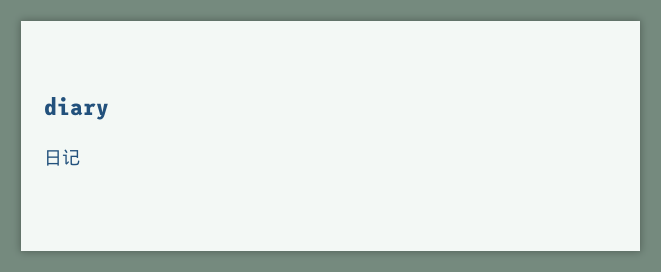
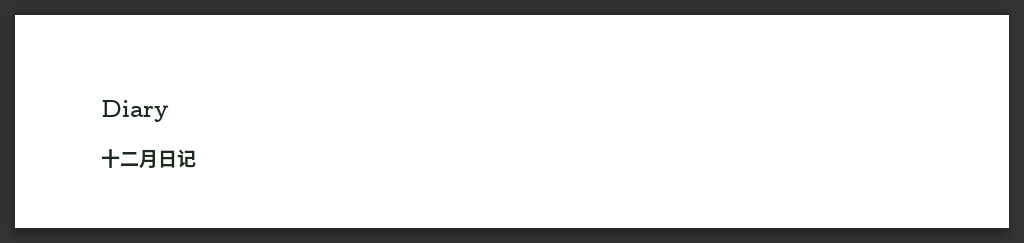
- diary
- 日记
+ Diary
+ 十二月日记

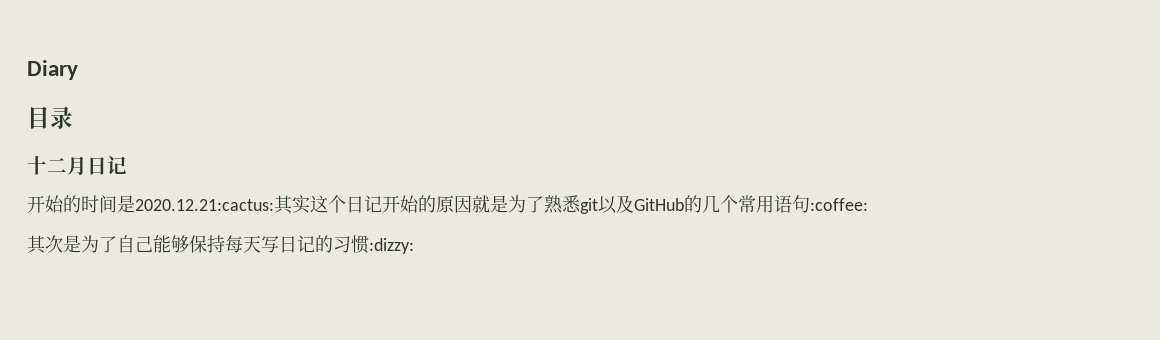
+ 目录
+ 开始的时间是2020.12.21:cactus:其实这个日记开始的原因就是为了熟悉git以及GitHub的几个常用语句:coffee:
+ 其次是为了自己能够保持每天写日记的习惯:dizzy:

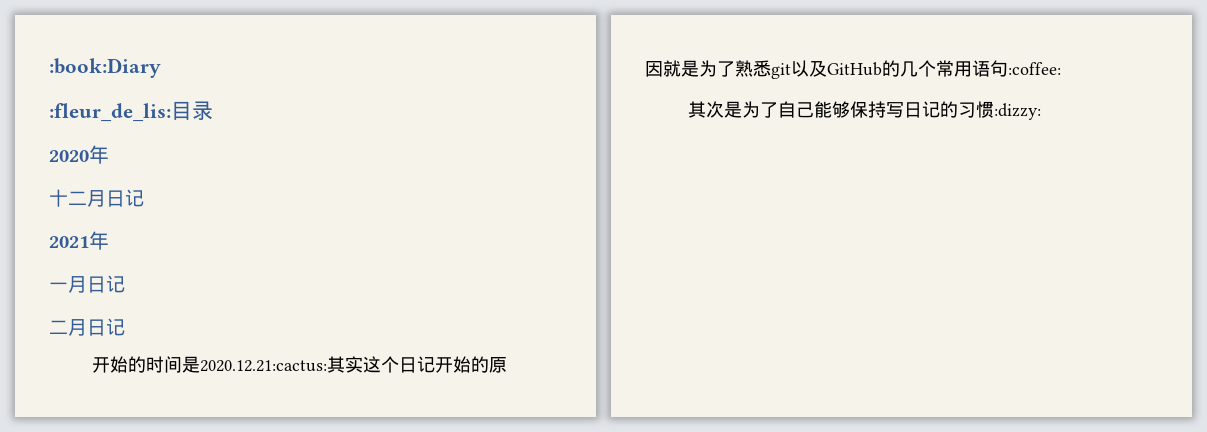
- Diary
- 目录
+ :book:Diary
+ :fleur_de_lis:目录
+ 2020年
+ 2021年
+ 一月日记
+ 二月日记
- 其次是为了自己能够保持每天写日记的习惯:dizzy:
+ 其次是为了自己能够保持写日记的习惯:dizzy:

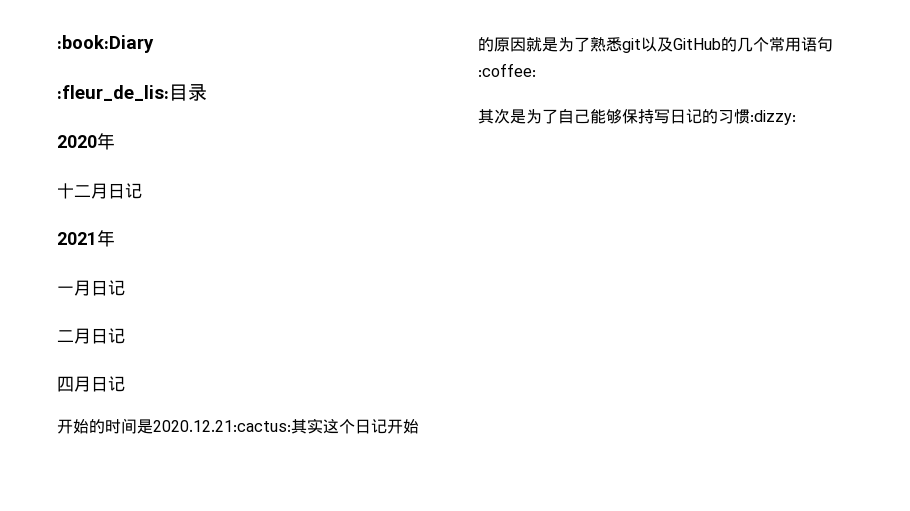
+ 四月日记

